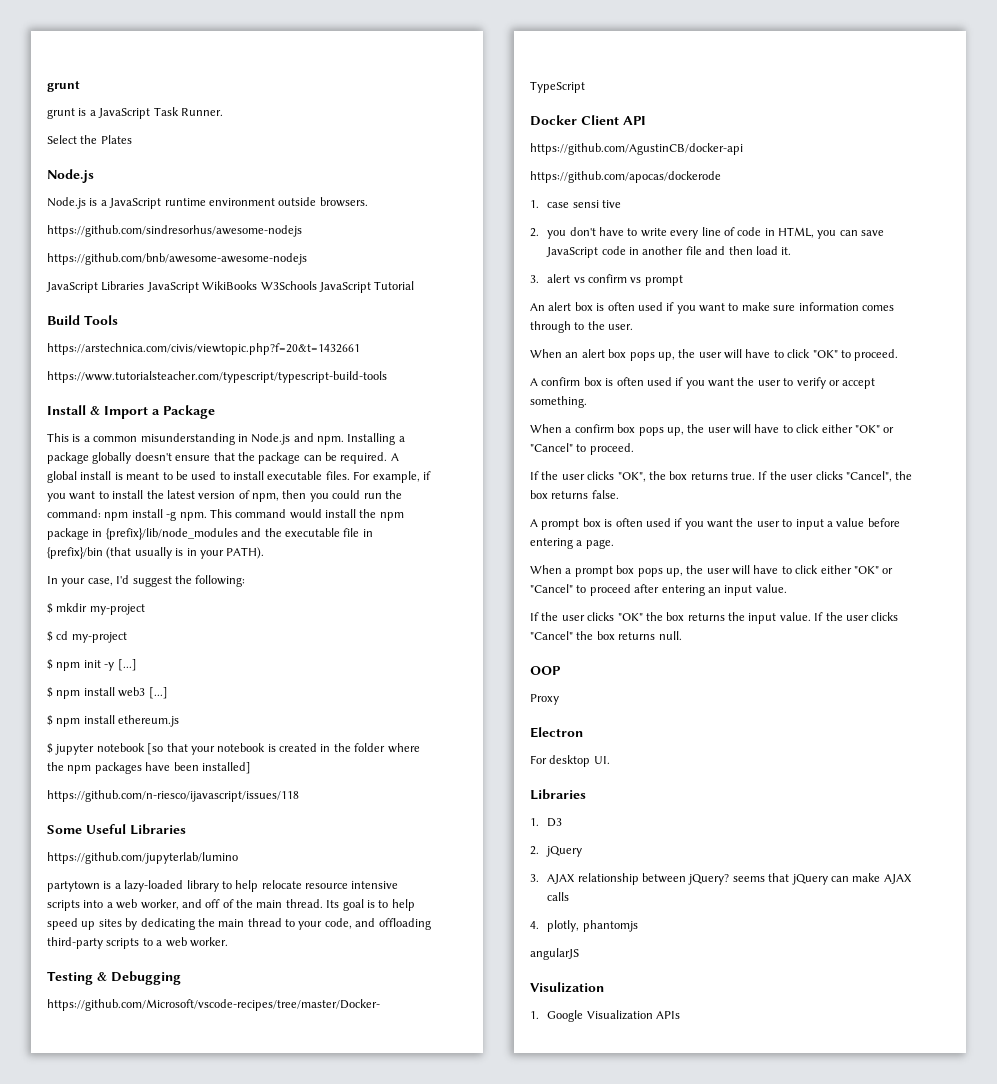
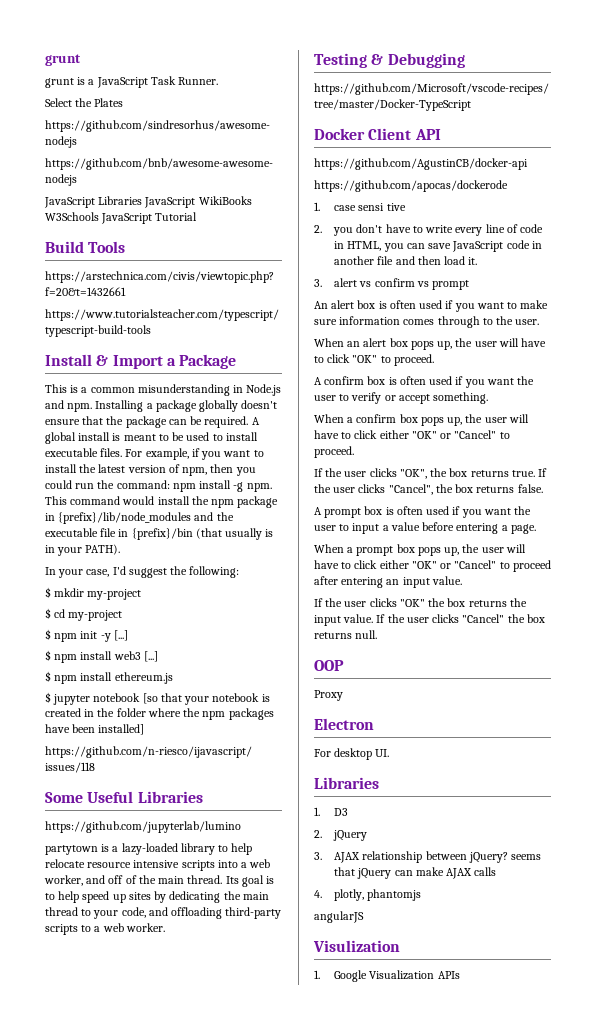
  Select the Plates
- Node.js
- Node.js is a JavaScript runtime environment outside browsers.

